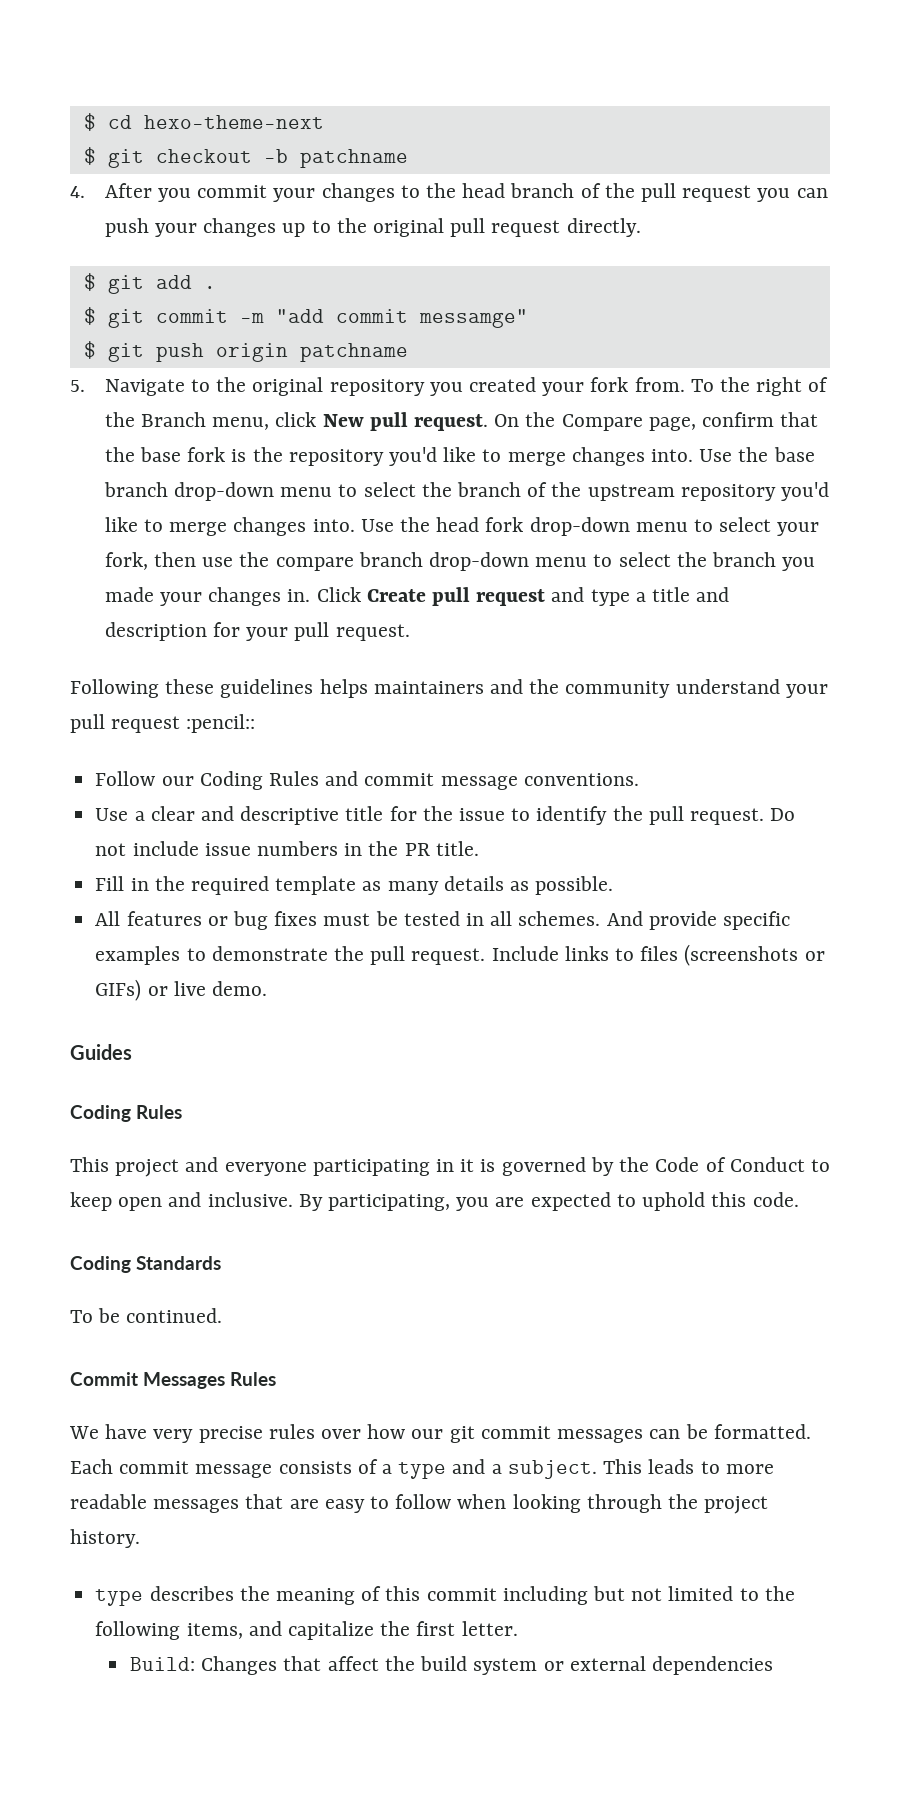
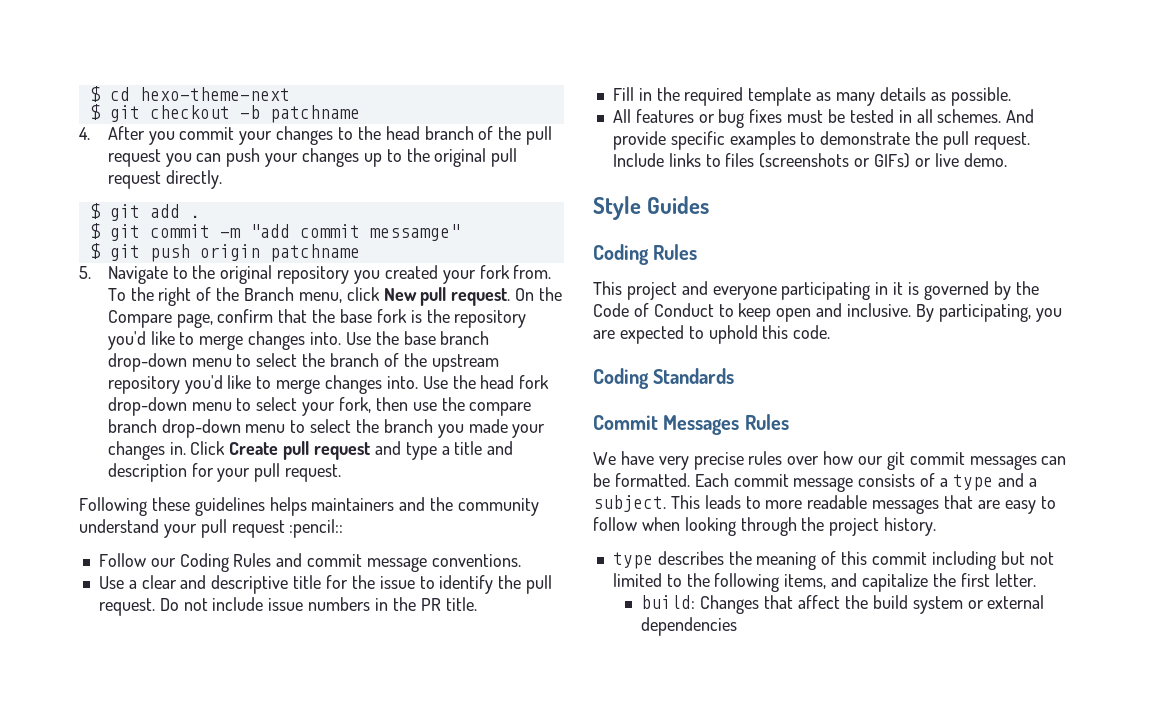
- Guides
+ Style Guides
- To be continued.
- Build: Changes that affect the build system or external dependencies
+ build: Changes that affect the build system or external dependencies

